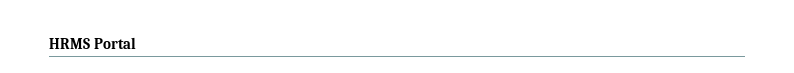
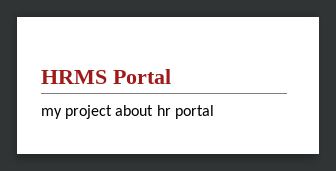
+ my project about hr portal

